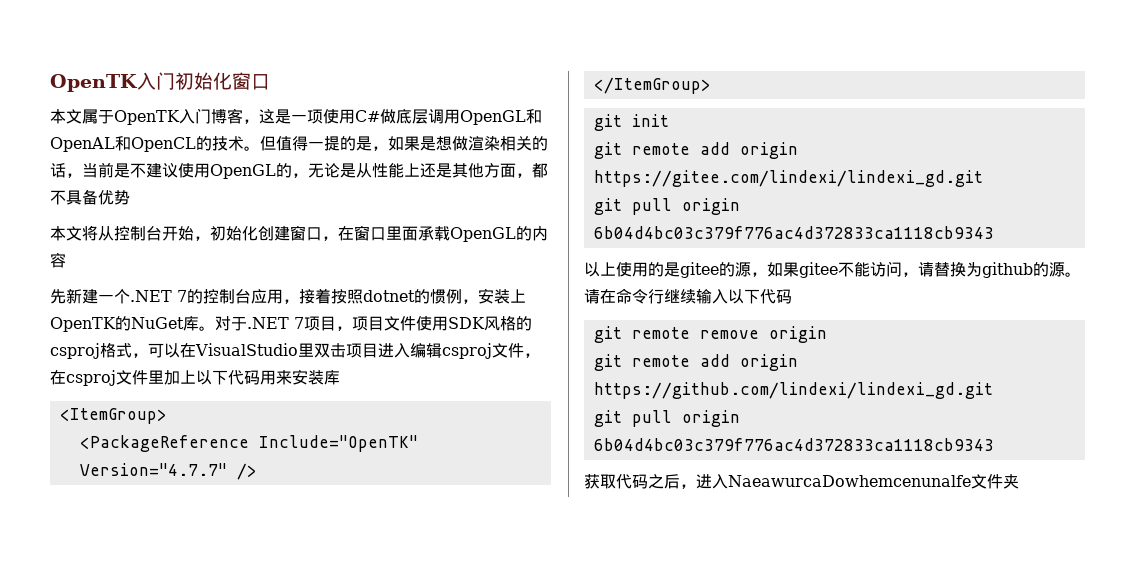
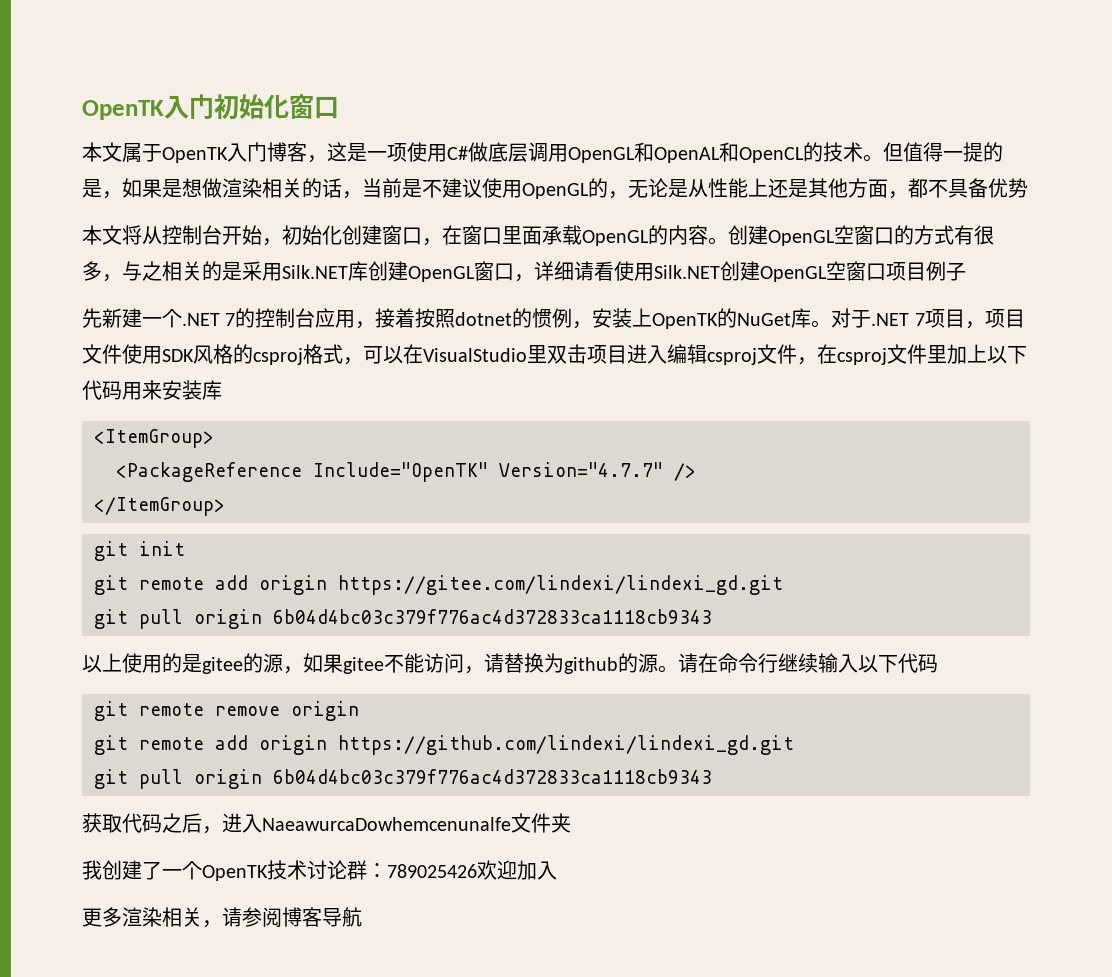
- 本文将从控制台开始，初始化创建窗口，在窗口里面承载OpenGL的内容
+ 本文将从控制台开始，初始化创建窗口，在窗口里面承载OpenGL的内容。创建OpenGL空窗口的方式有很多，与之相关的是采用Silk.NET库创建OpenGL窗口，详细请看使用Silk.NET创建OpenGL空窗口项目例子
+ 我创建了一个OpenTK技术讨论群：789025426欢迎加入
+ 更多渲染相关，请参阅博客导航

